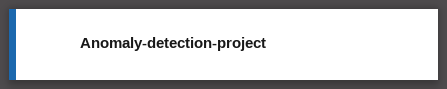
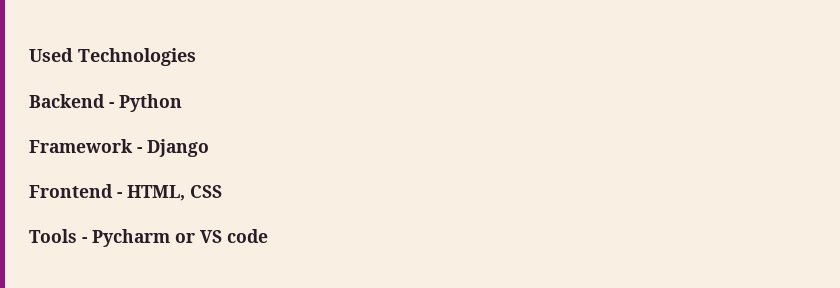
- Anomaly-detection-project
+ Used Technologies
+ Backend - Python
+ Framework - Django
+ Frontend - HTML, CSS
+ Tools - Pycharm or VS code

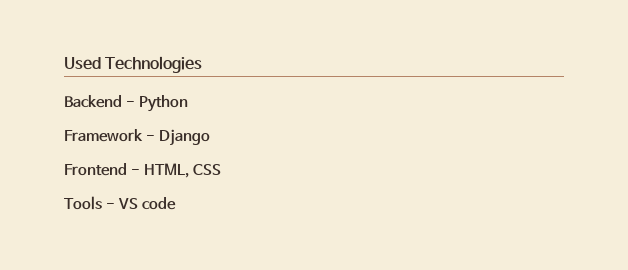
- Tools - Pycharm or VS code
+ Tools - VS code

